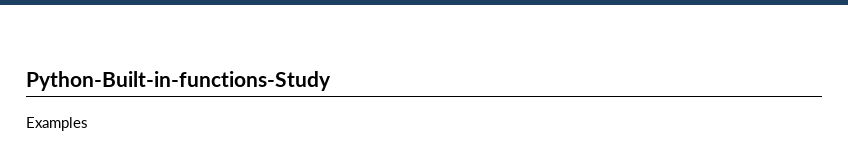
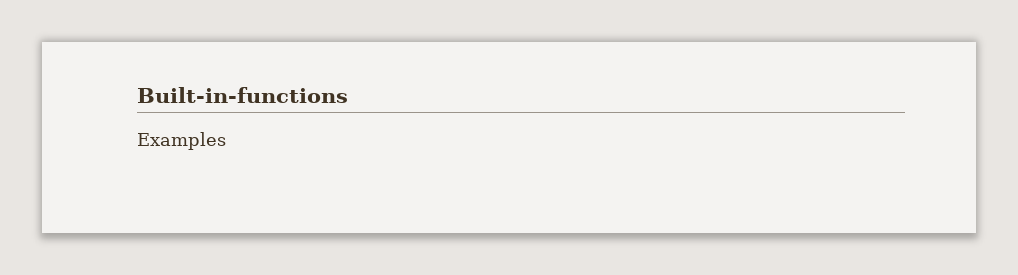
- Python-Built-in-functions-Study
+ Built-in-functions

